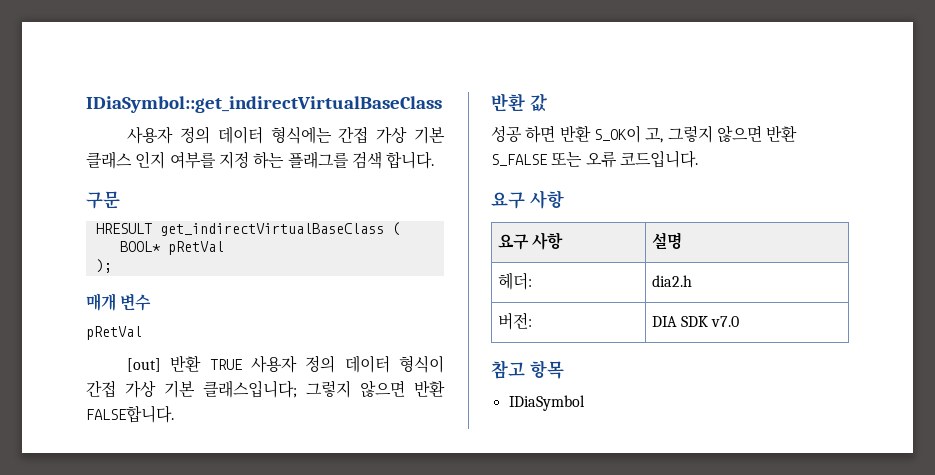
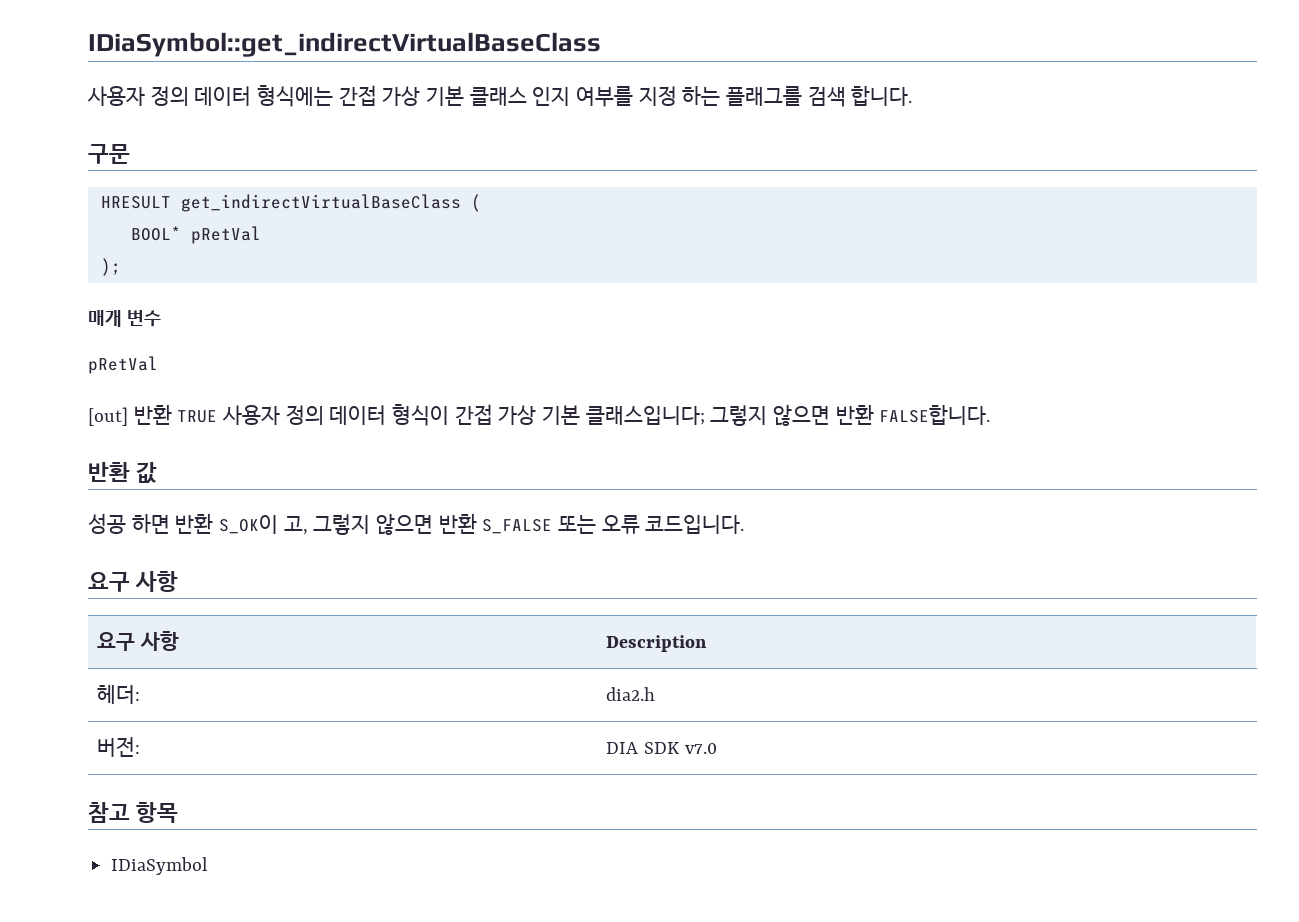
- 요구 사항 | 설명
+ 요구 사항 | Description

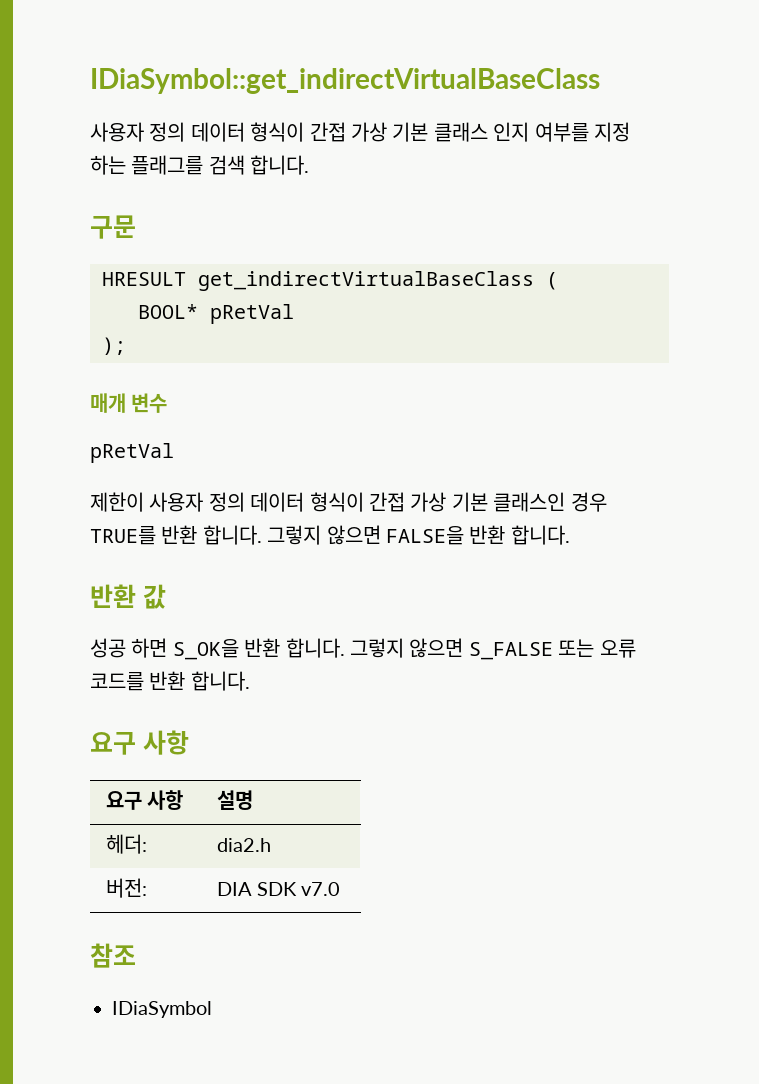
- 사용자 정의 데이터 형식에는 간접 가상 기본 클래스 인지 여부를 지정 하는 플래그를 검색 합니다.
+ 사용자 정의 데이터 형식이 간접 가상 기본 클래스 인지 여부를 지정 하는 플래그를 검색 합니다.
- [out] 반환 TRUE 사용자 정의 데이터 형식이 간접 가상 기본 클래스입니다; 그렇지 않으면 반환 FALSE합니다.
+ 제한이 사용자 정의 데이터 형식이 간접 가상 기본 클래스인 경우 TRUE를 반환 합니다. 그렇지 않으면 FALSE을 반환 합니다.
- 성공 하면 반환 S_OK이 고, 그렇지 않으면 반환 S_FALSE 또는 오류 코드입니다.
+ 성공 하면 S_OK을 반환 합니다. 그렇지 않으면 S_FALSE 또는 오류 코드를 반환 합니다.
- 요구 사항 | Description
+ 요구 사항 | 설명
- 참고 항목
+ 참조

